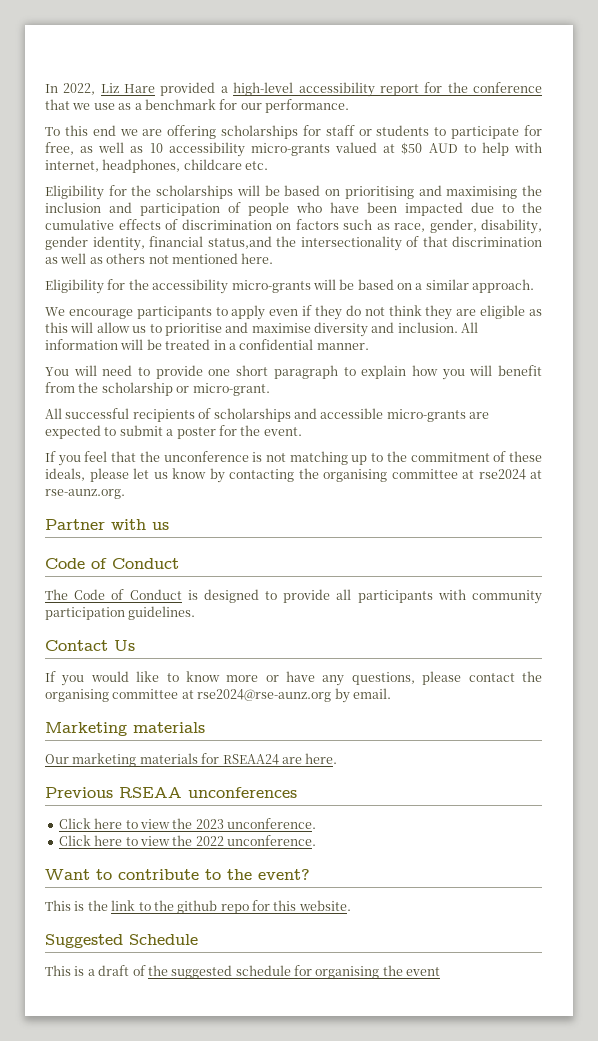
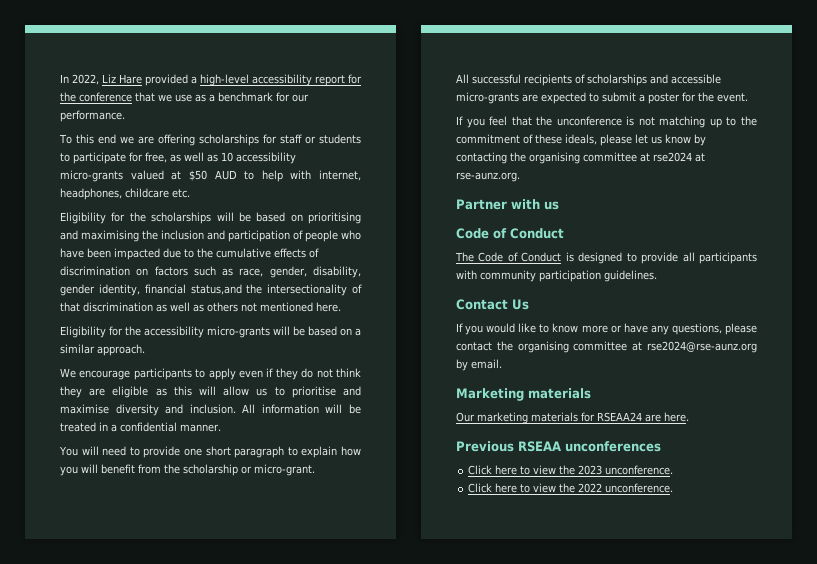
- Want to contribute to the event?
- This is the link to the github repo for this website.
- Suggested Schedule
- This is a draft of the suggested schedule for organising the event

